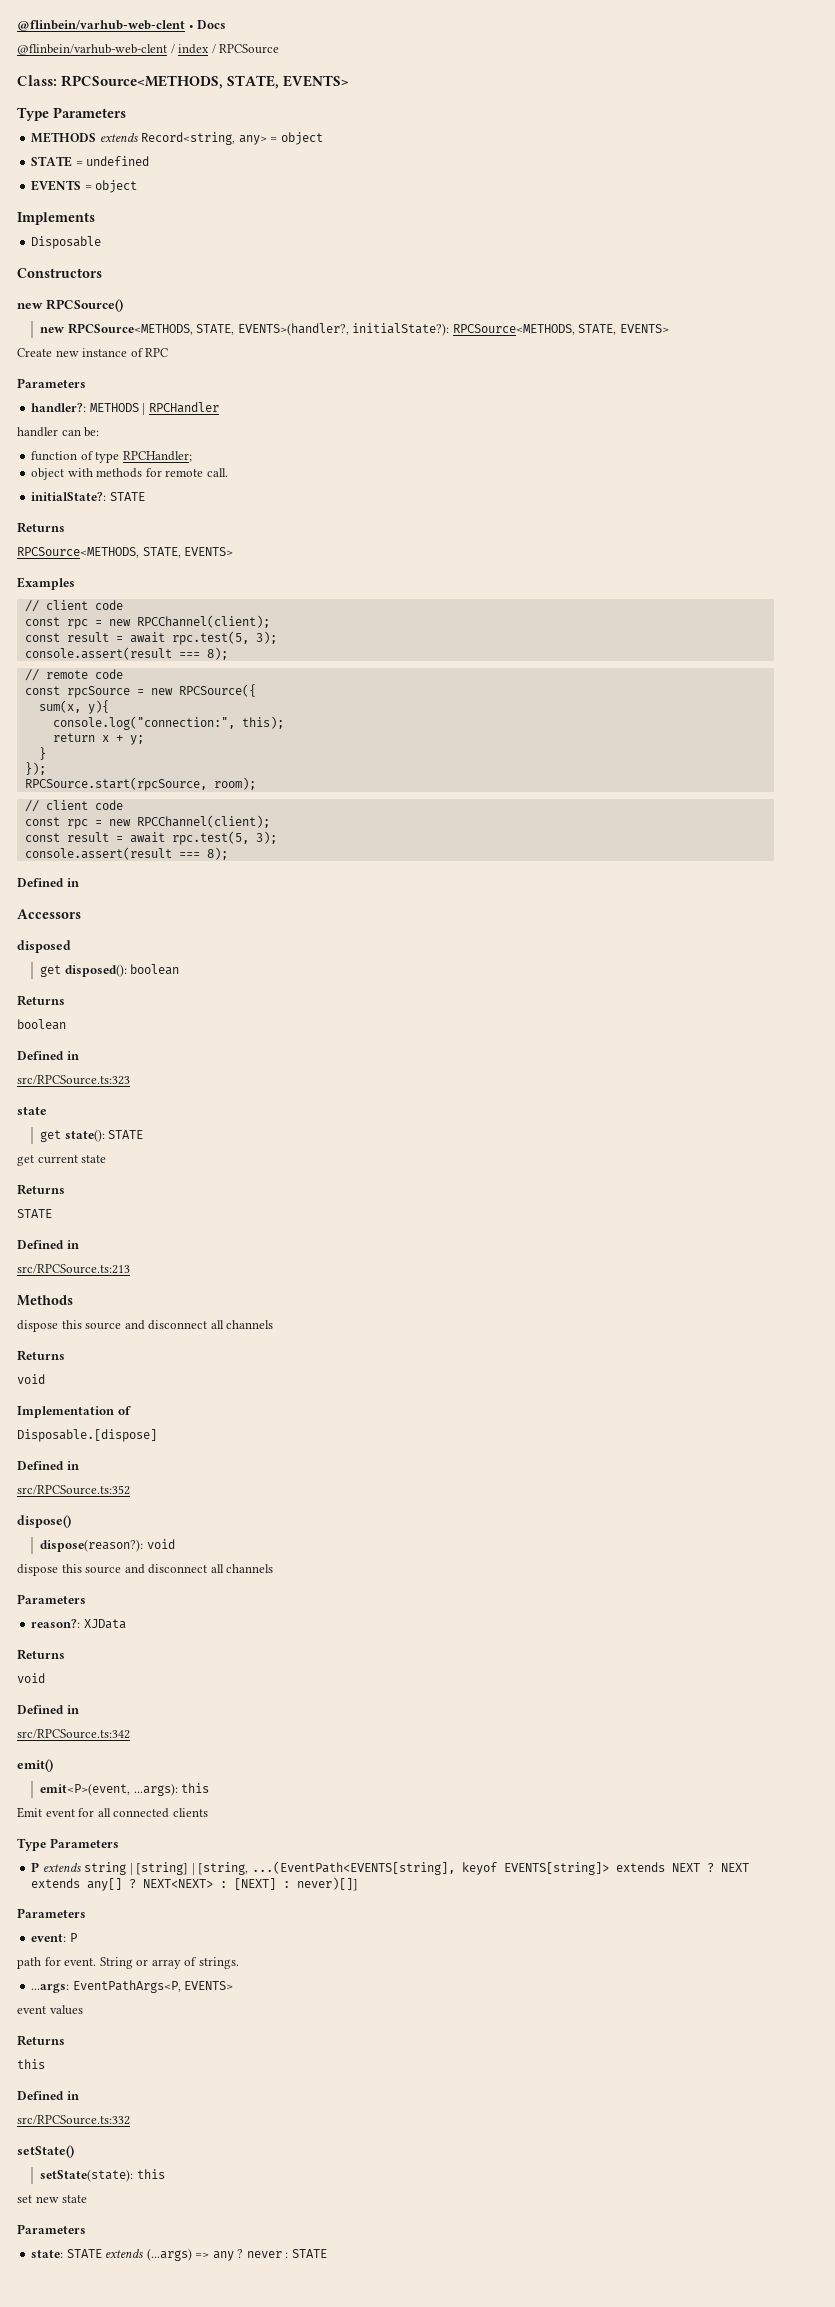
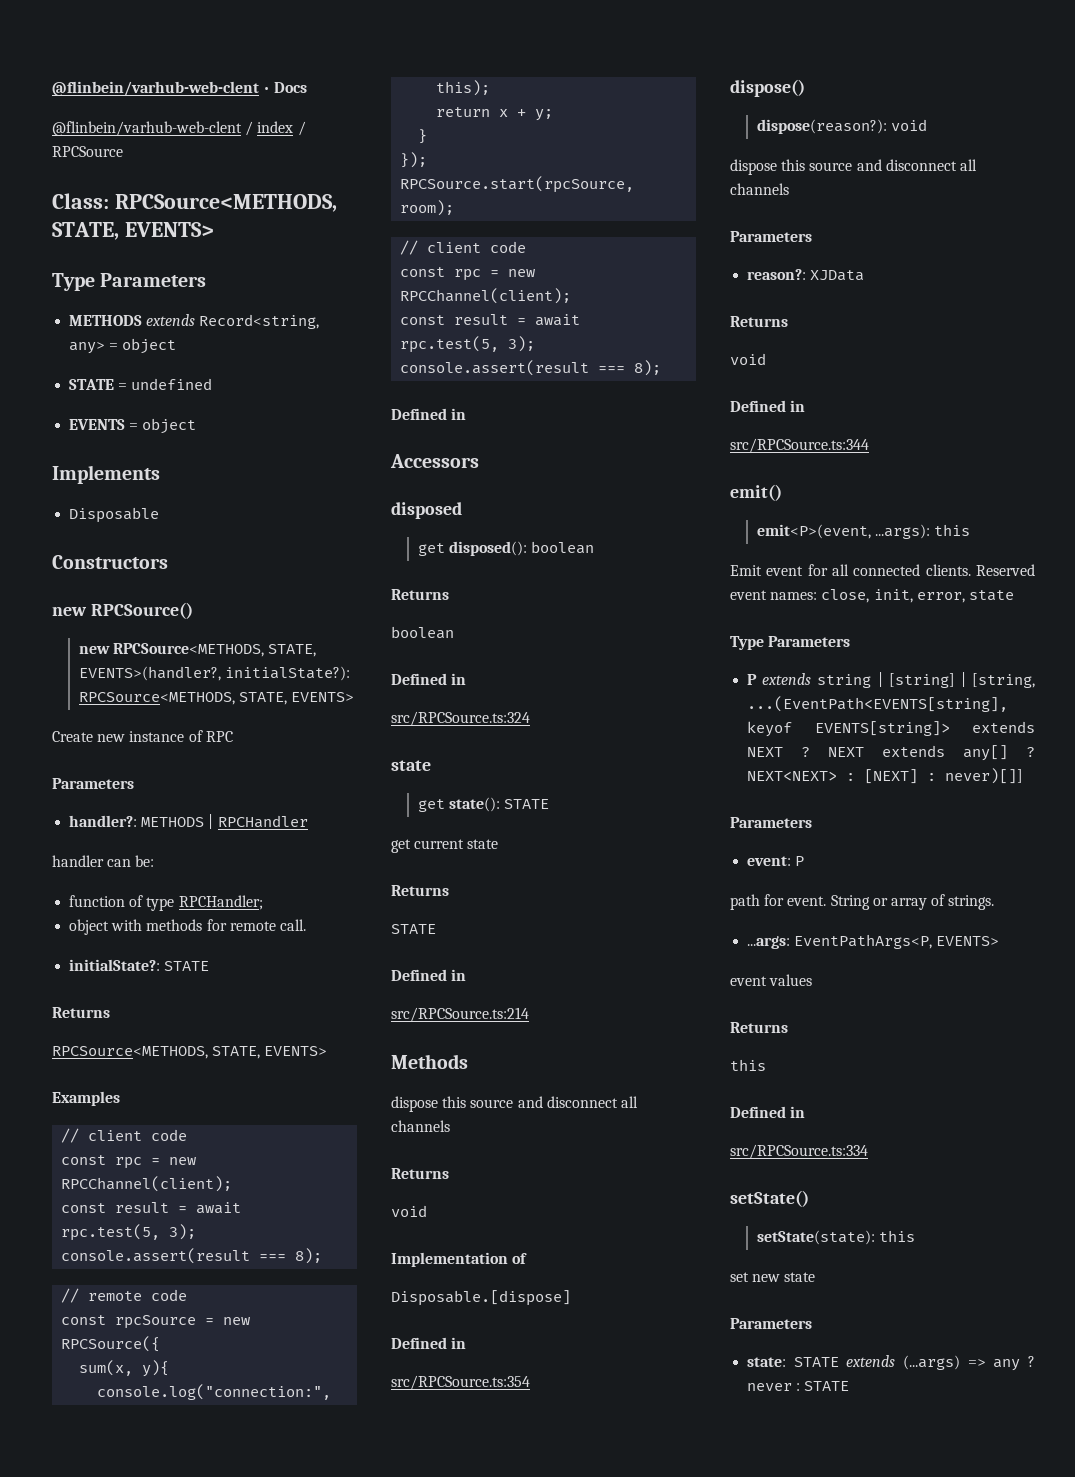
- src/RPCSource.ts:323
+ src/RPCSource.ts:324
- src/RPCSource.ts:213
+ src/RPCSource.ts:214
- src/RPCSource.ts:352
+ src/RPCSource.ts:354
- src/RPCSource.ts:342
+ src/RPCSource.ts:344
- Emit event for all connected clients
+ Emit event for all connected clients. Reserved event names: close, init, error, state
- src/RPCSource.ts:332
+ src/RPCSource.ts:334

